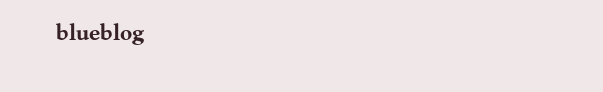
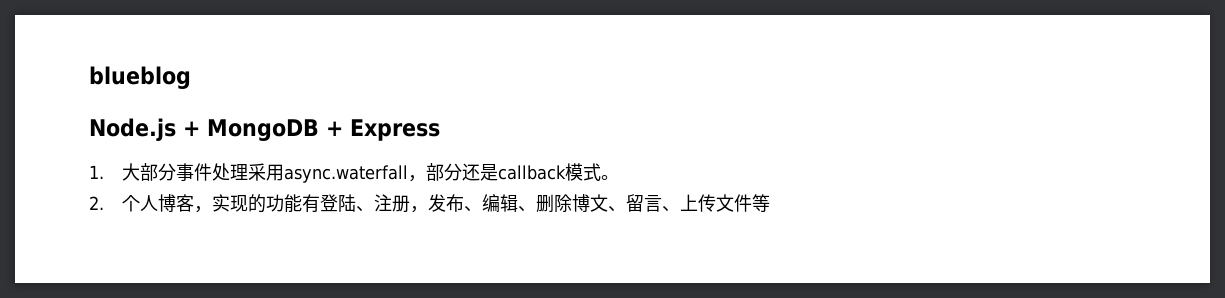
+ Node.js + MongoDB + Express
+ 1.大部分事件处理采用async.waterfall，部分还是callback模式。
+ 2.个人博客，实现的功能有登陆、注册，发布、编辑、删除博文、留言、上传文件等

